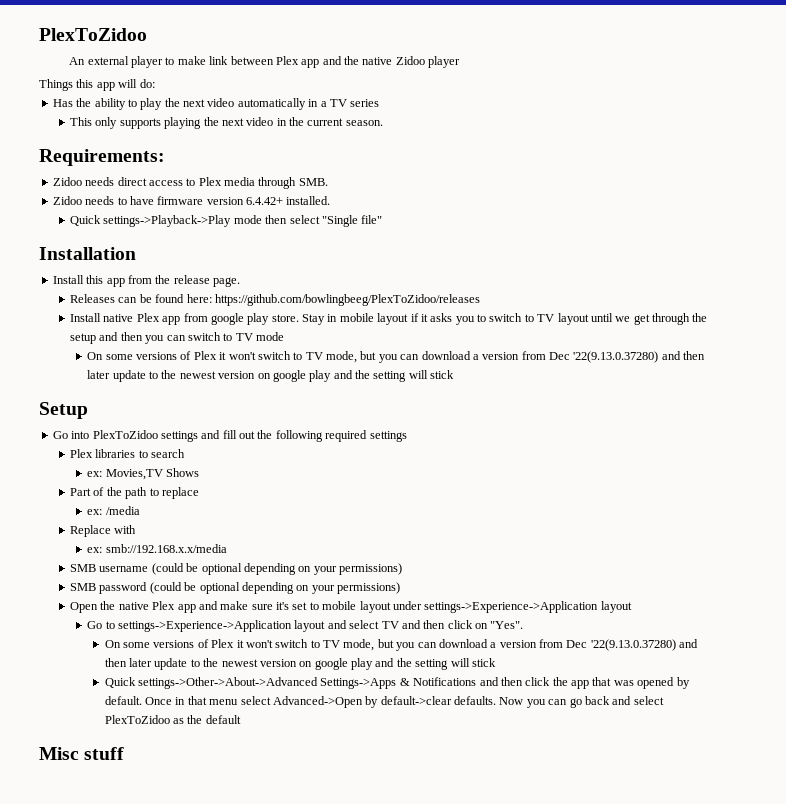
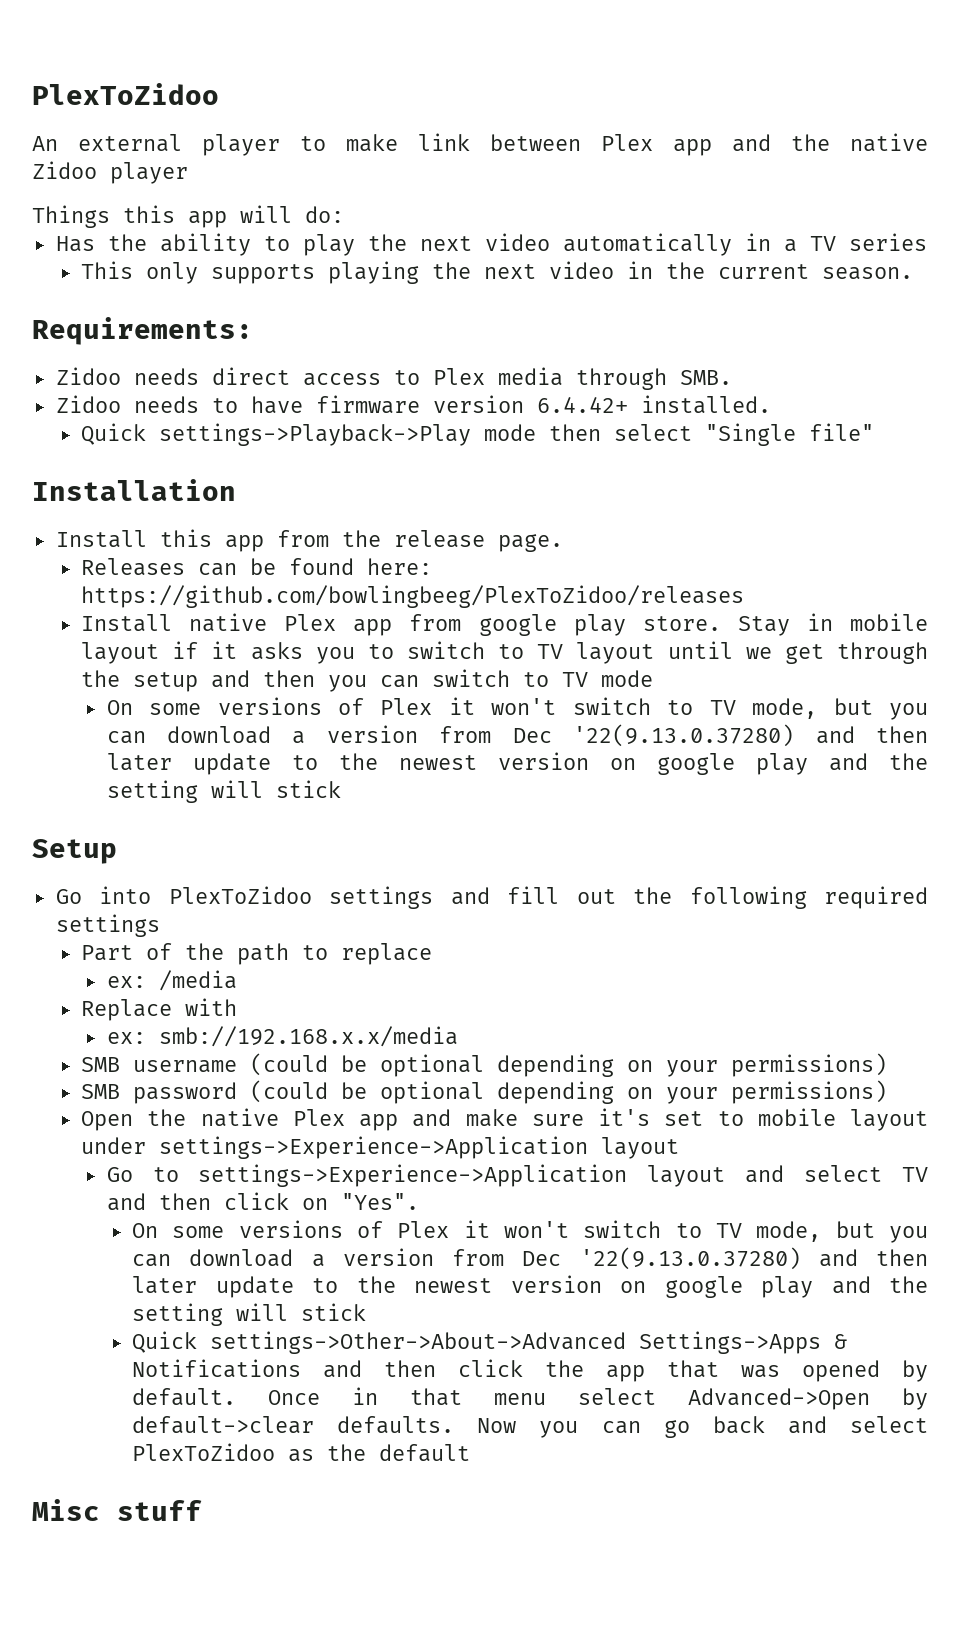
- Plex libraries to search
- ex: Movies,TV Shows

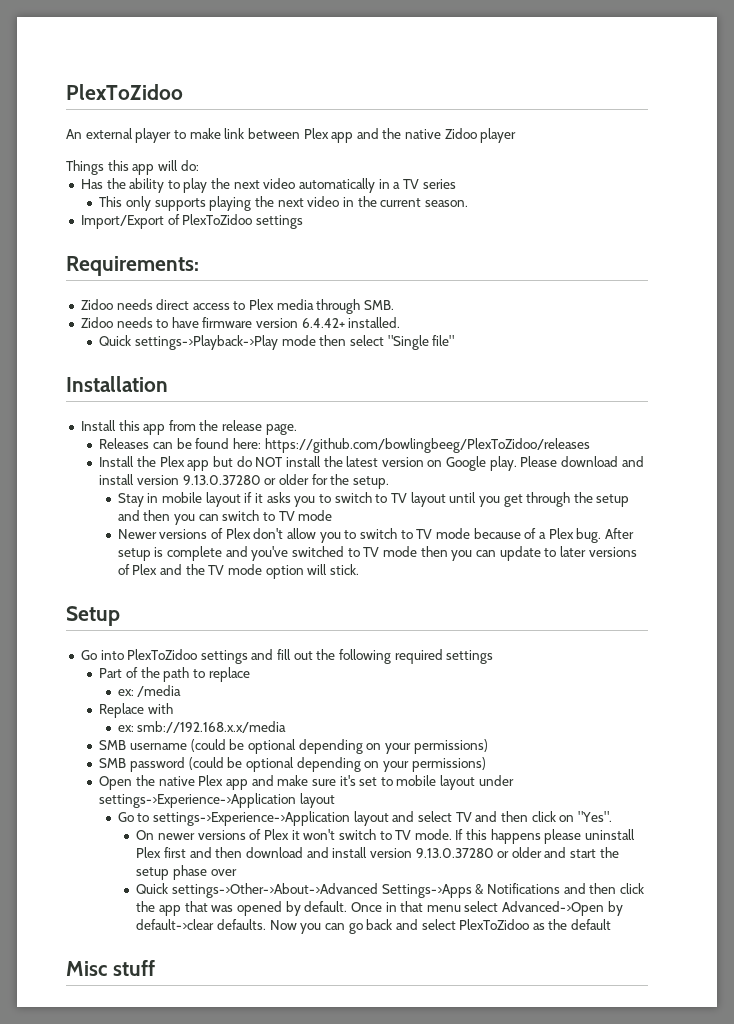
+ Import/Export of PlexToZidoo settings
- Install native Plex app from google play store. Stay in mobile layout if it asks you to switch to TV layout until we get through the setup and then you can switch to TV mode
- On some versions of Plex it won't switch to TV mode, but you can download a version from Dec '22(9.13.0.37280) and then later update to the newest version on google play and the setting will stick
+ Install the Plex app but do NOT install the latest version on Google play. Please download and install version 9.13.0.37280 or older for the setup.
+ Stay in mobile layout if it asks you to switch to TV layout until you get through the setup and then you can switch to TV mode
+ Newer versions of Plex don't allow you to switch to TV mode because of a Plex bug. After setup is complete and you've switched to TV mode then you can update to later versions of Plex and the TV mode option will stick.
  Go to settings->Experience->Application layout and select TV and then click on "Yes".
- On some versions of Plex it won't switch to TV mode, but you can download a version from Dec '22(9.13.0.37280) and then later update to the newest version on google play and the setting will stick
+ On newer versions of Plex it won't switch to TV mode. If this happens please uninstall Plex first and then download and install version 9.13.0.37280 or older and start the setup phase over

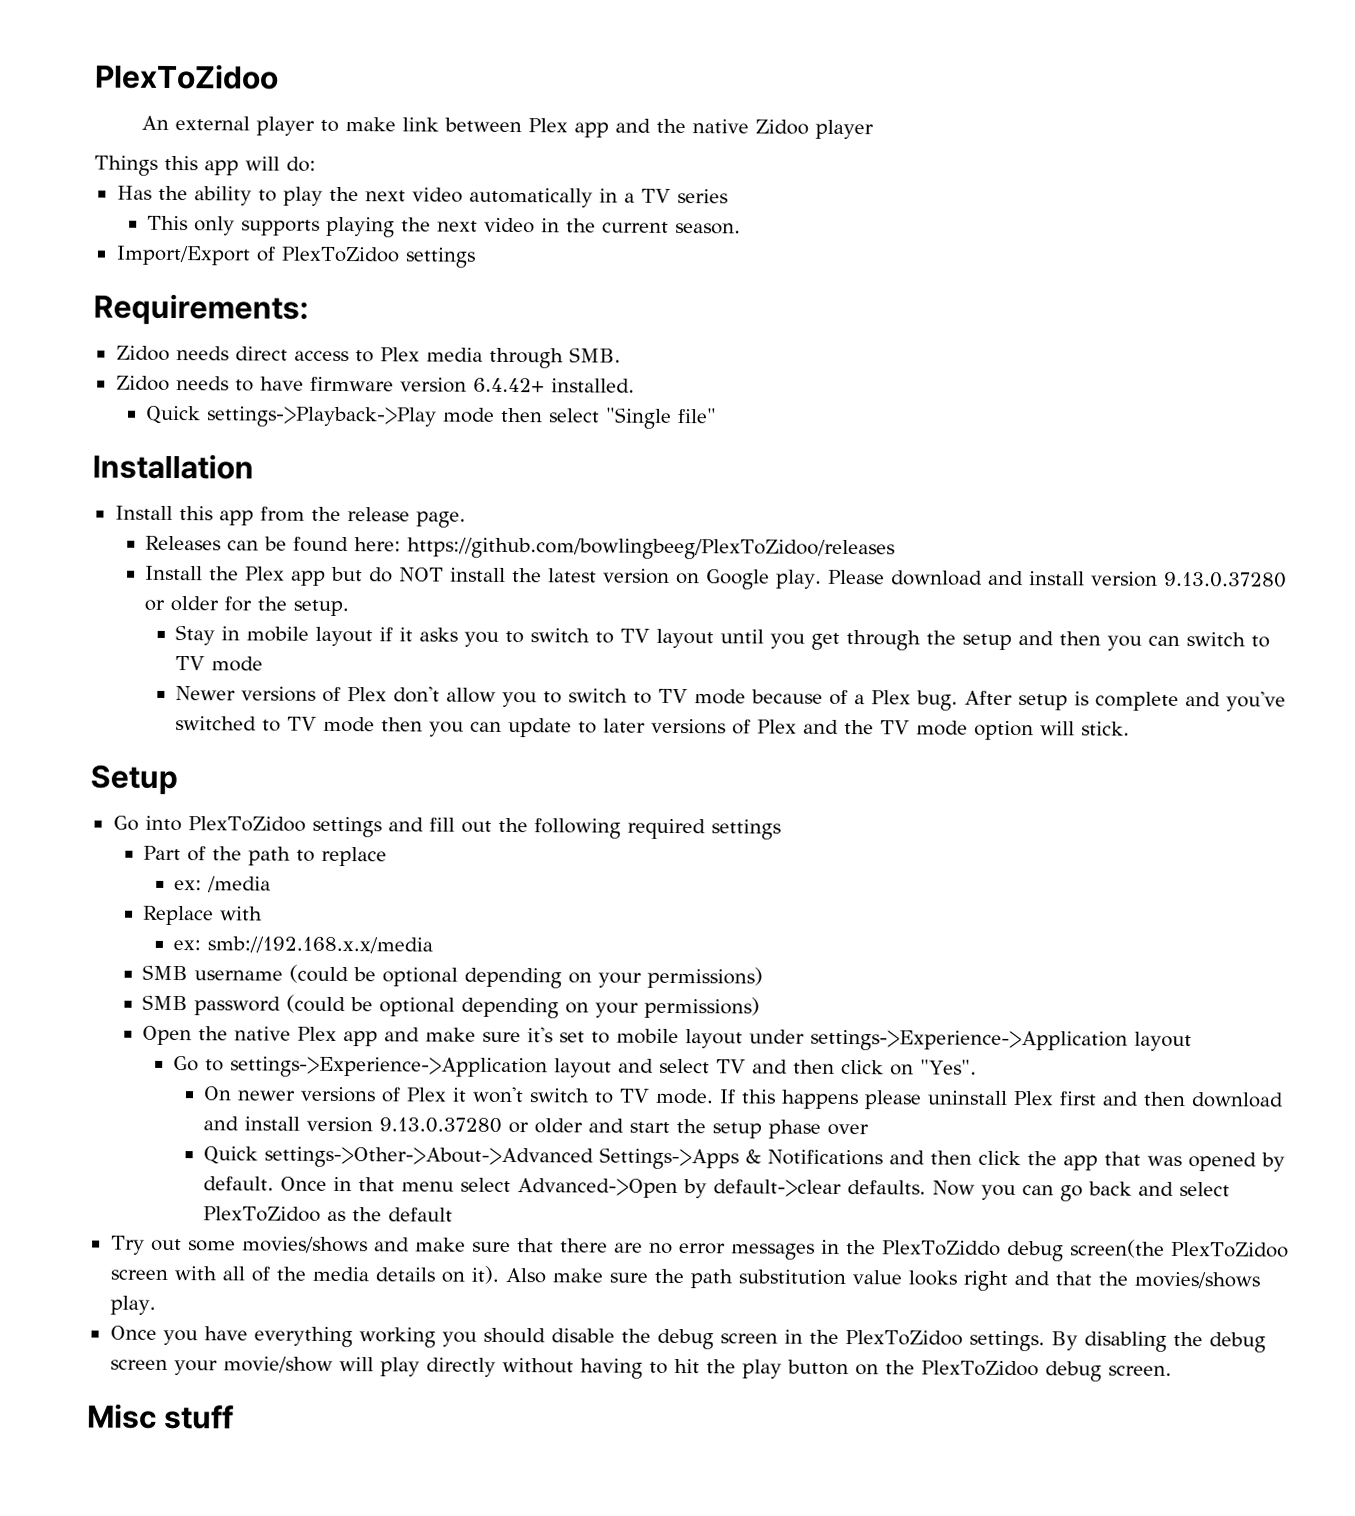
+ Try out some movies/shows and make sure that there are no error messages in the PlexToZiddo debug screen(the PlexToZidoo screen with all of the media details on it). Also make sure the path substitution value looks right and that the movies/shows play.
+ Once you have everything working you should disable the debug screen in the PlexToZidoo settings. By disabling the debug screen your movie/show will play directly without having to hit the play button on the PlexToZidoo debug screen.

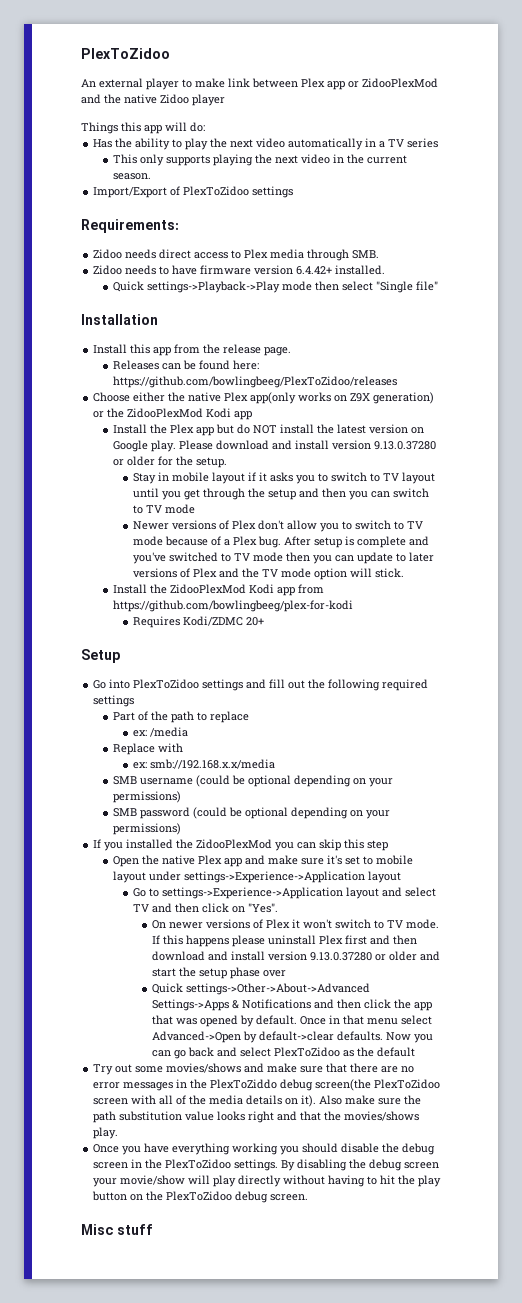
- An external player to make link between Plex app and the native Zidoo player
+ An external player to make link between Plex app or ZidooPlexMod and the native Zidoo player
+ Choose either the native Plex app(only works on Z9X generation) or the ZidooPlexMod Kodi app
+ Install the ZidooPlexMod Kodi app from https://github.com/bowlingbeeg/plex-for-kodi
+ Requires Kodi/ZDMC 20+
+ If you installed the ZidooPlexMod you can skip this step

